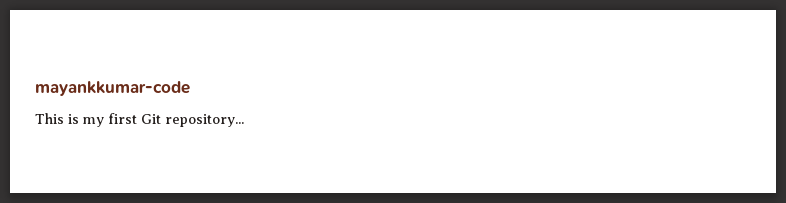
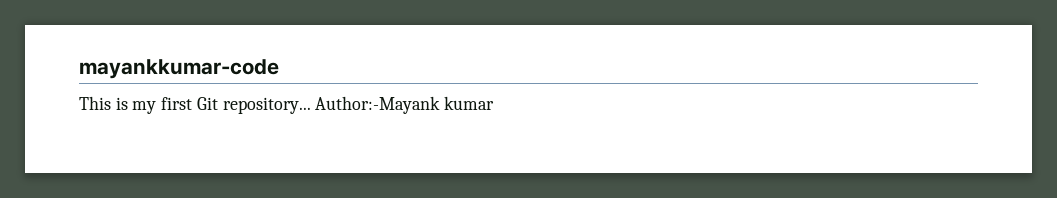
+ Author:-Mayank kumar

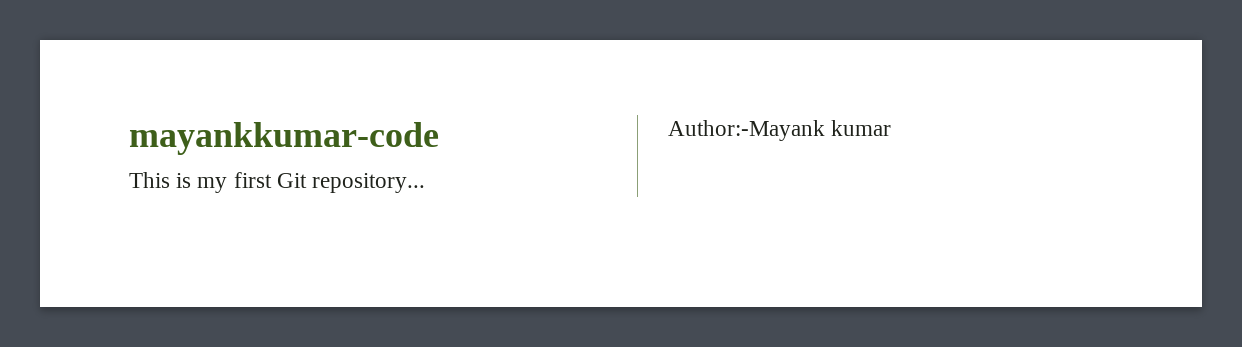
- This is my first Git repository... Author:-Mayank kumar
+ This is my first Git repository...
+ Author:-Mayank kumar

